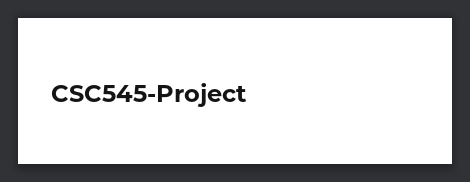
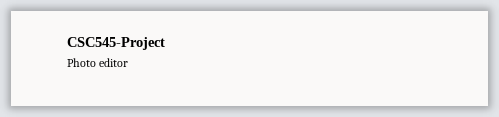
+ Photo editor

